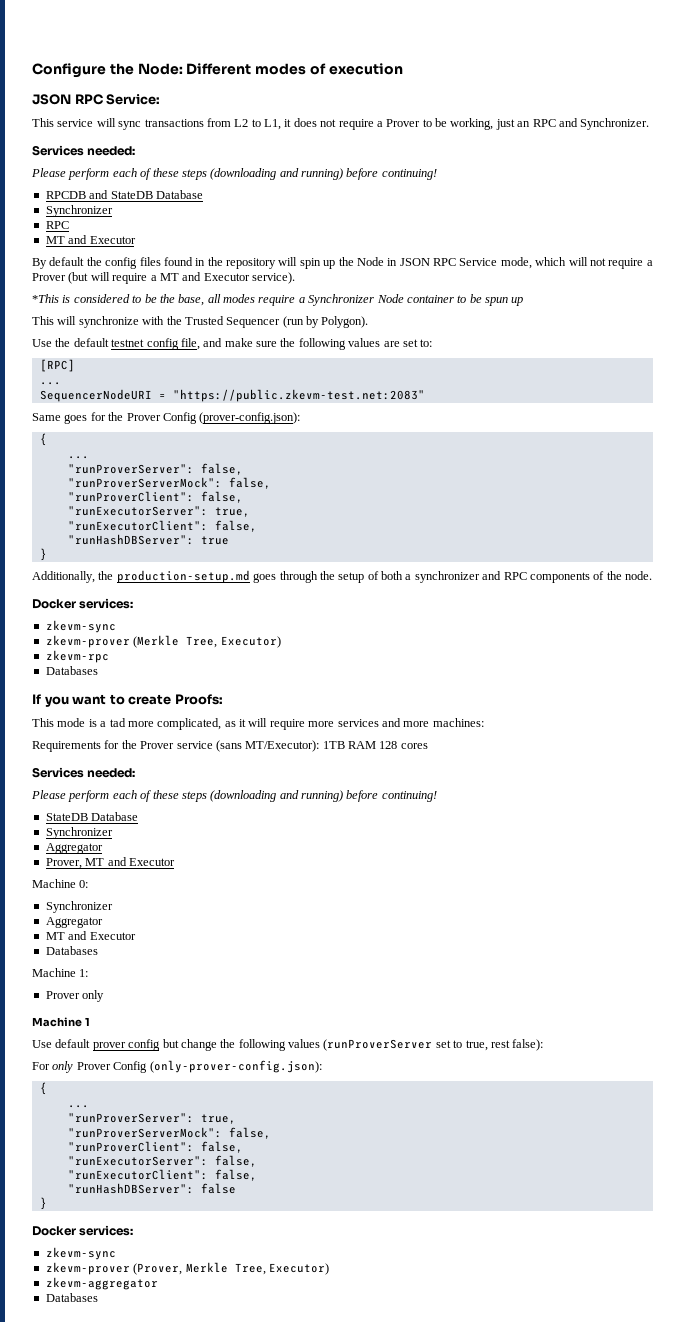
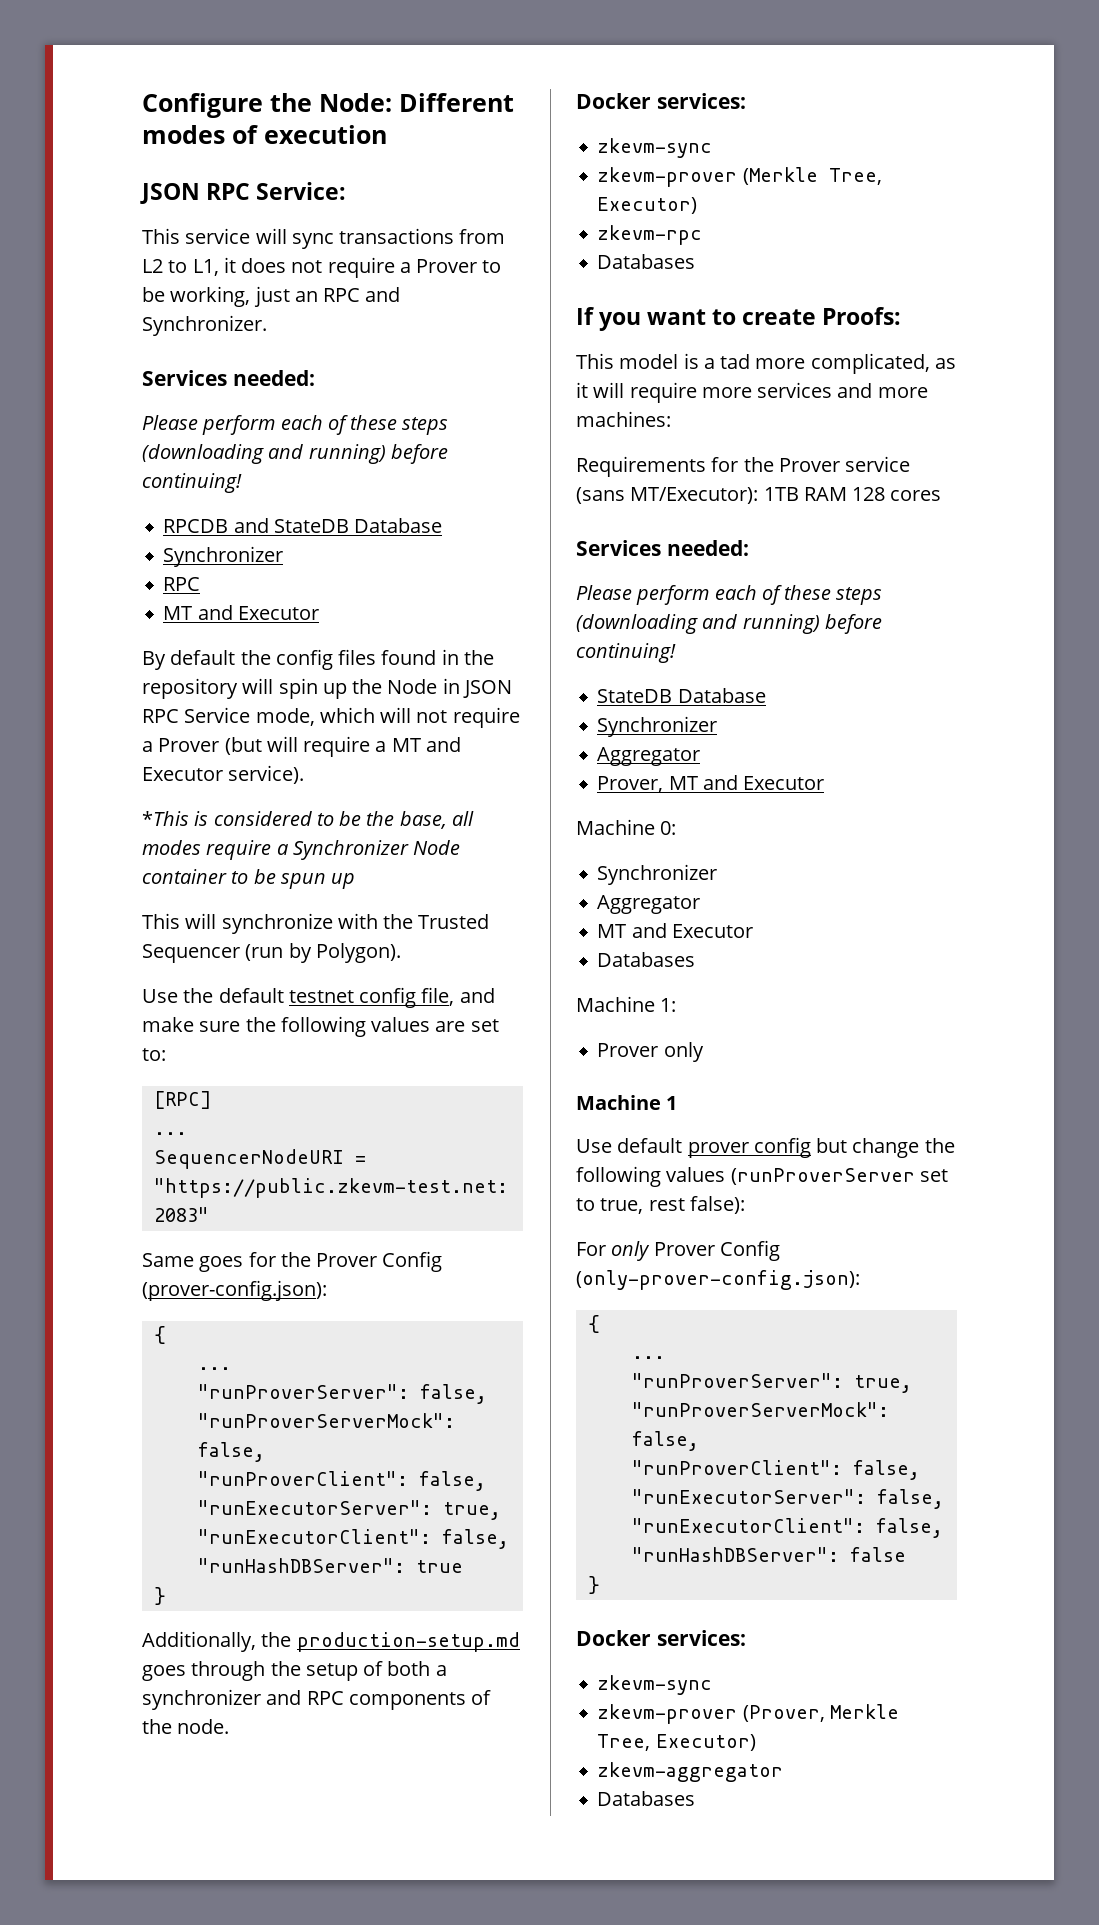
- This mode is a tad more complicated, as it will require more services and more machines:
+ This model is a tad more complicated, as it will require more services and more machines:

